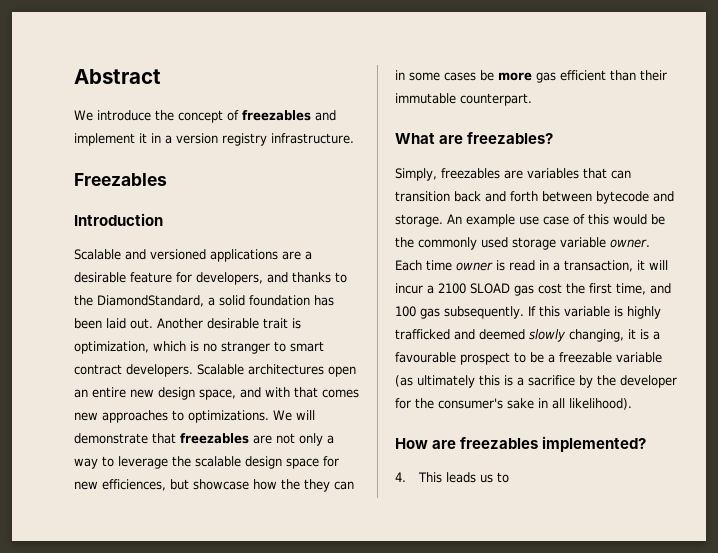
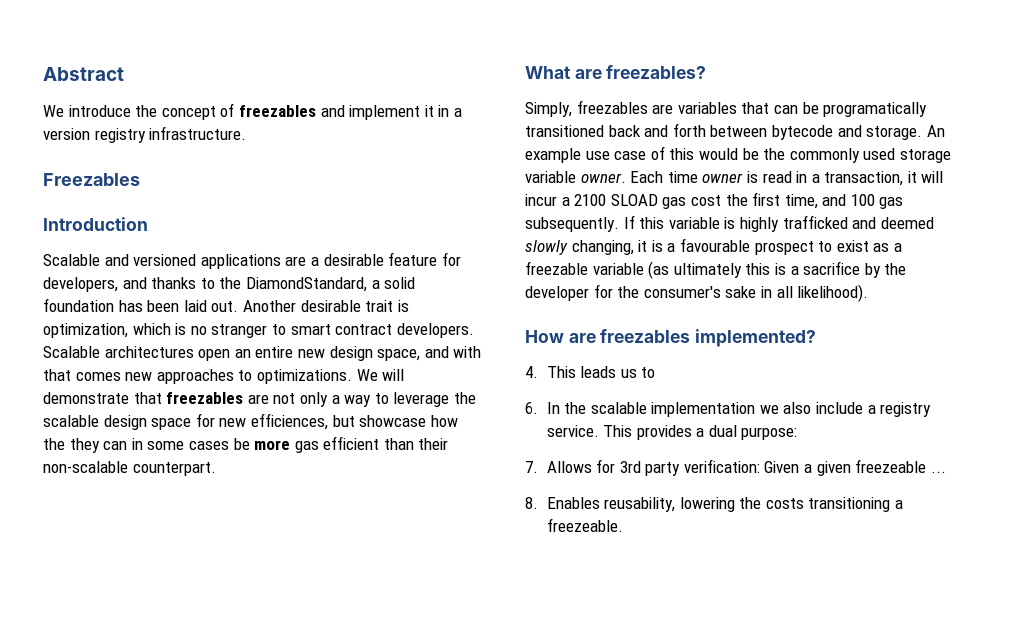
- We will demonstrate that freezables are not only a way to leverage the scalable design space for new efficiences, but showcase how the they can in some cases be more gas efficient than their immutable counterpart.
+ We will demonstrate that freezables are not only a way to leverage the scalable design space for new efficiences, but showcase how the they can in some cases be more gas efficient than their non-scalable counterpart.
- Simply, freezables are variables that can transition back and forth between bytecode and storage.
+ Simply, freezables are variables that can be programatically transitioned back and forth between bytecode and storage.
- If this variable is highly trafficked and deemed slowly changing, it is a favourable prospect to be a freezable variable (as ultimately this is a sacrifice by the developer for the consumer's sake in all likelihood).
+ If this variable is highly trafficked and deemed slowly changing, it is a favourable prospect to exist as a freezable variable (as ultimately this is a sacrifice by the developer for the consumer's sake in all likelihood).
+ 6. In the scalable implementation we also include a registry service. This provides a dual purpose:
+ 7. Allows for 3rd party verification: Given a given freezeable ...
+ 8. Enables reusability, lowering the costs transitioning a freezeable.

